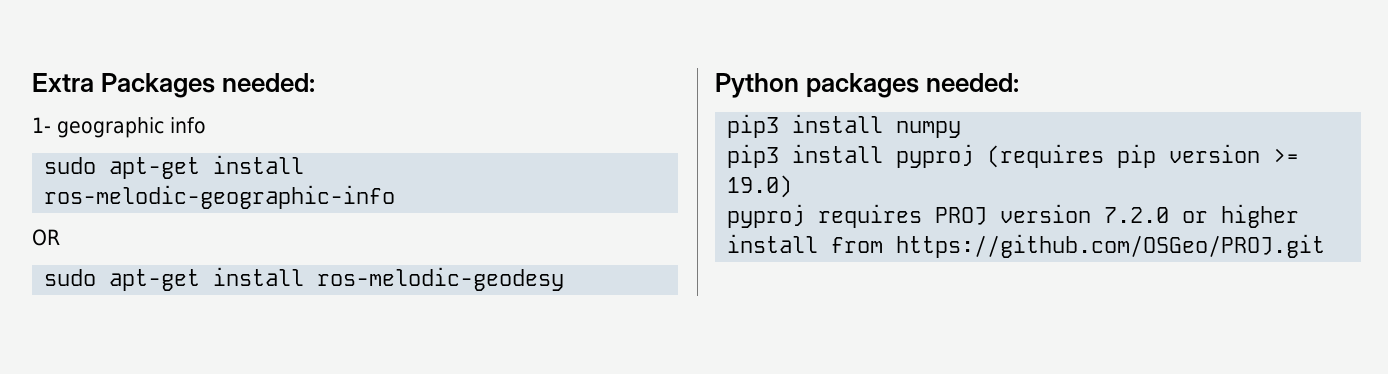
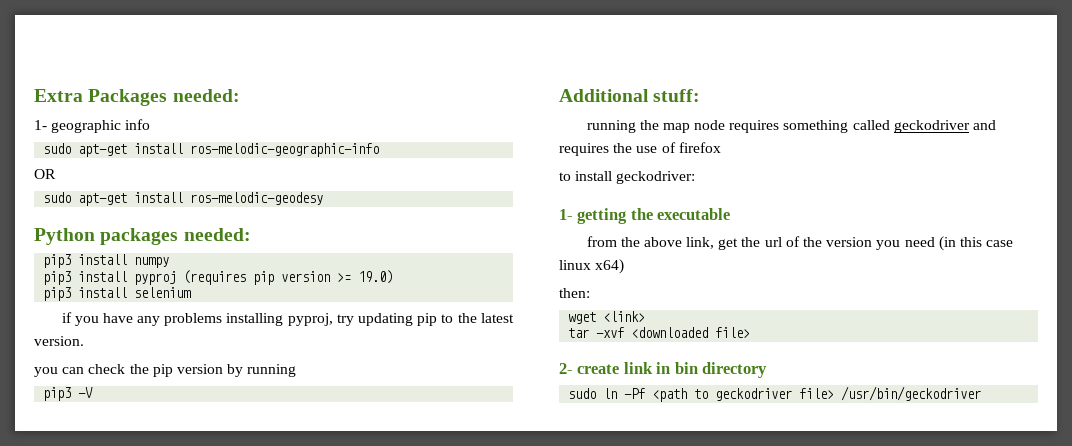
- pyproj requires PROJ version 7.2.0 or higher install from https://github.com/OSGeo/PROJ.git
+ pip3 install selenium
+ if you have any problems installing pyproj, try updating pip to the latest version.
+ you can check the pip version by running
+ pip3 -V
+ Additional stuff:
+ running the map node requires something called geckodriver and requires the use of firefox
+ to install geckodriver:
+ 1- getting the executable
+ from the above link, get the url of the version you need (in this case linux x64)
+ then:
+ wget <link>
+ tar -xvf <downloaded file>
+ 2- create link in bin directory
+ sudo ln -Pf <path to geckodriver file> /usr/bin/geckodriver

